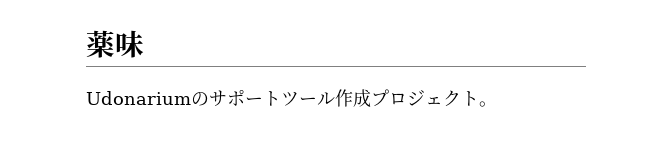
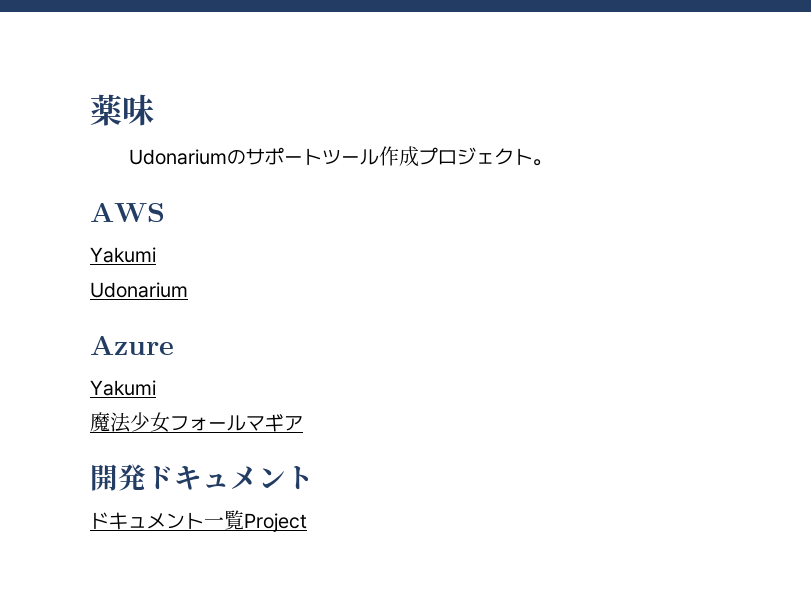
+ AWS
+ Yakumi
+ Udonarium
+ Azure
+ Yakumi
+ 魔法少女フォールマギア
+ 開発ドキュメント
+ ドキュメント一覧Project

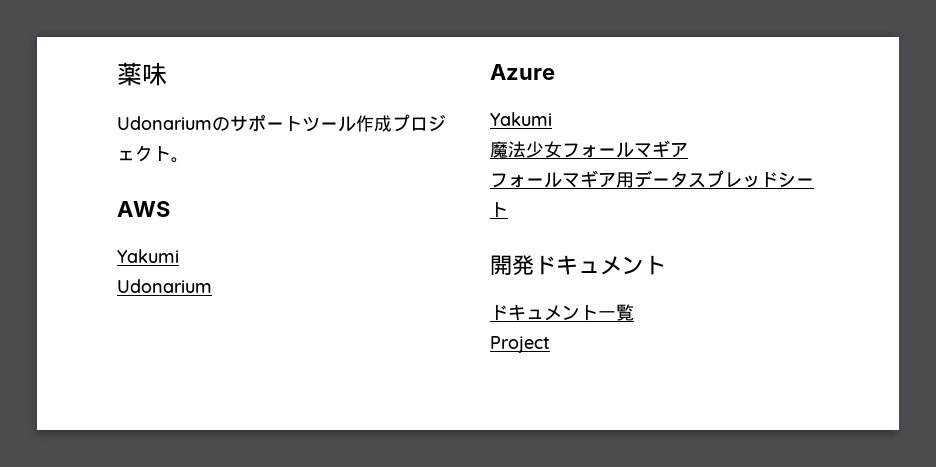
+ フォールマギア用データスプレッドシート
- ドキュメント一覧Project
+ ドキュメント一覧
+ Project

